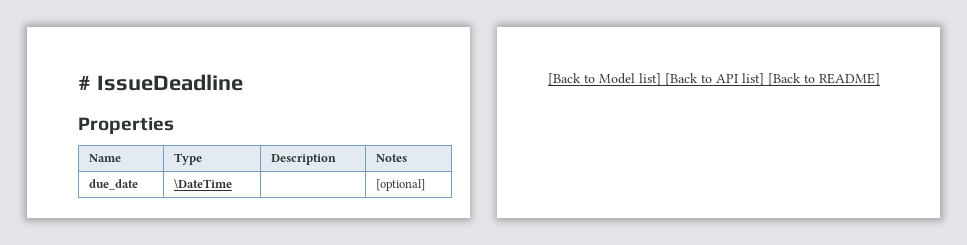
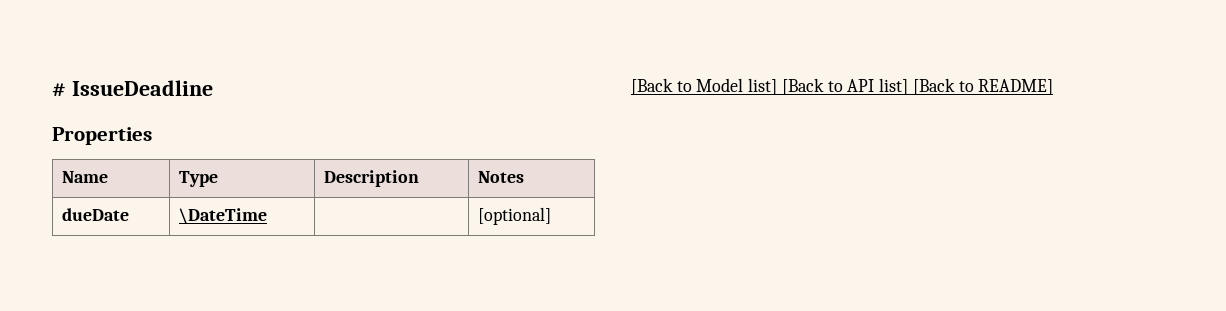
- due_date | \DateTime | | [optional]
+ dueDate | \DateTime | | [optional]

